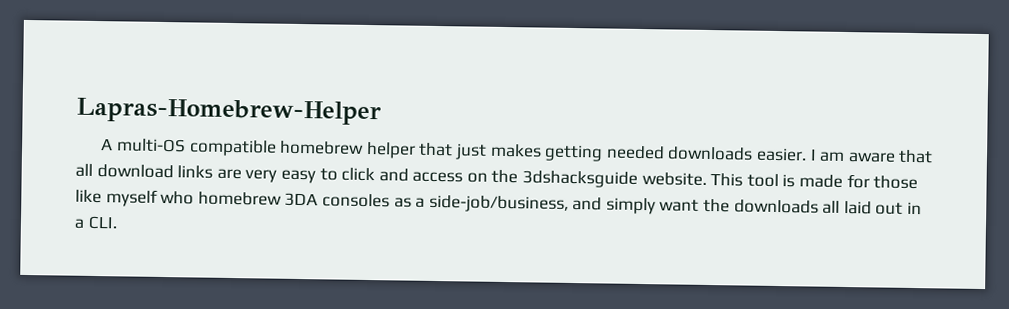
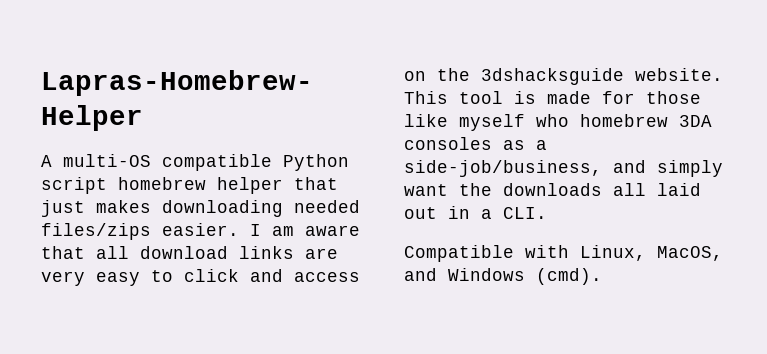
- A multi-OS compatible homebrew helper that just makes getting needed downloads easier.
+ A multi-OS compatible Python script homebrew helper that just makes downloading needed files/zips easier.
+ Compatible with Linux, MacOS, and Windows (cmd).

